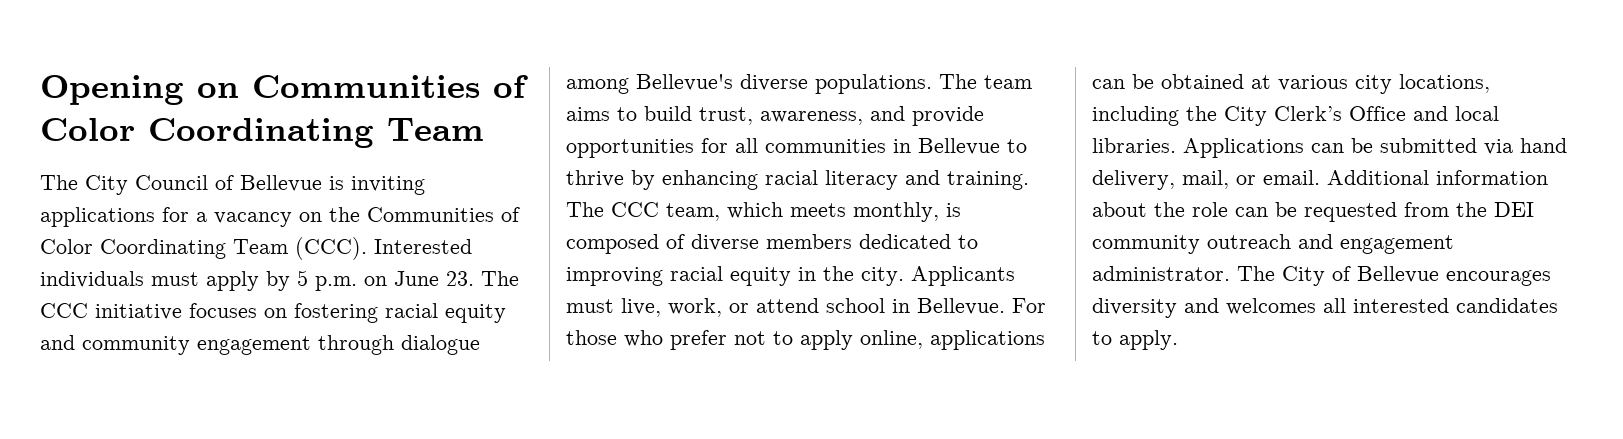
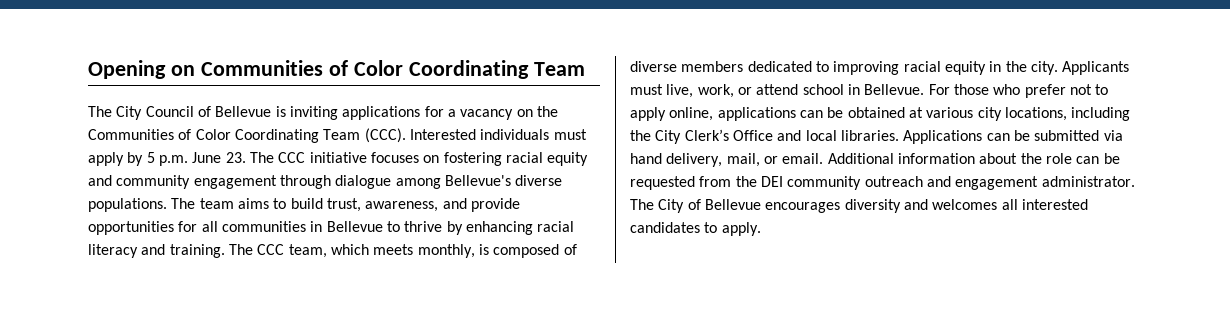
- Interested individuals must apply by 5 p.m. on June 23. The CCC initiative focuses on fostering racial equity and community engagement through dialogue among Bellevue's diverse populations.
+ Interested individuals must apply by 5 p.m. June 23. The CCC initiative focuses on fostering racial equity and community engagement through dialogue among Bellevue's diverse populations.

